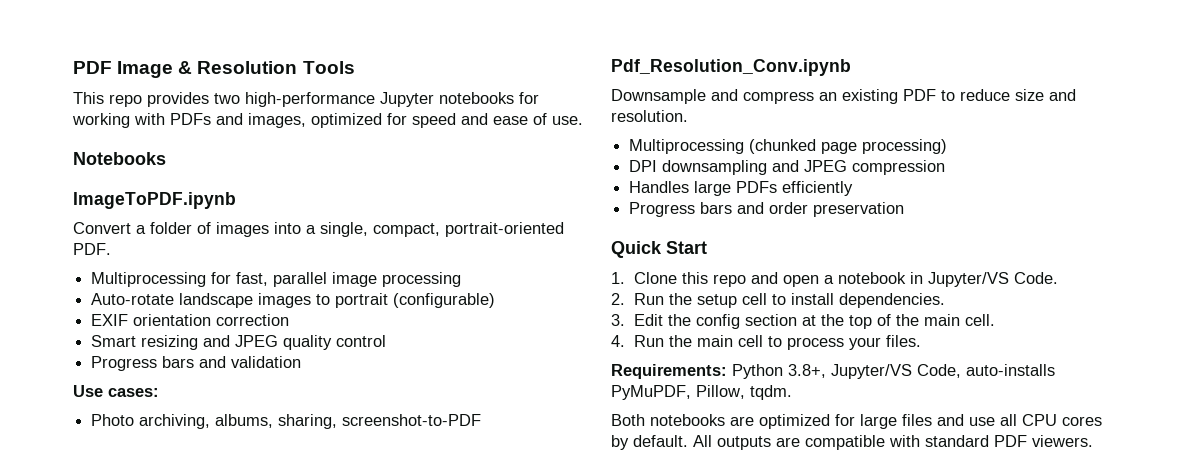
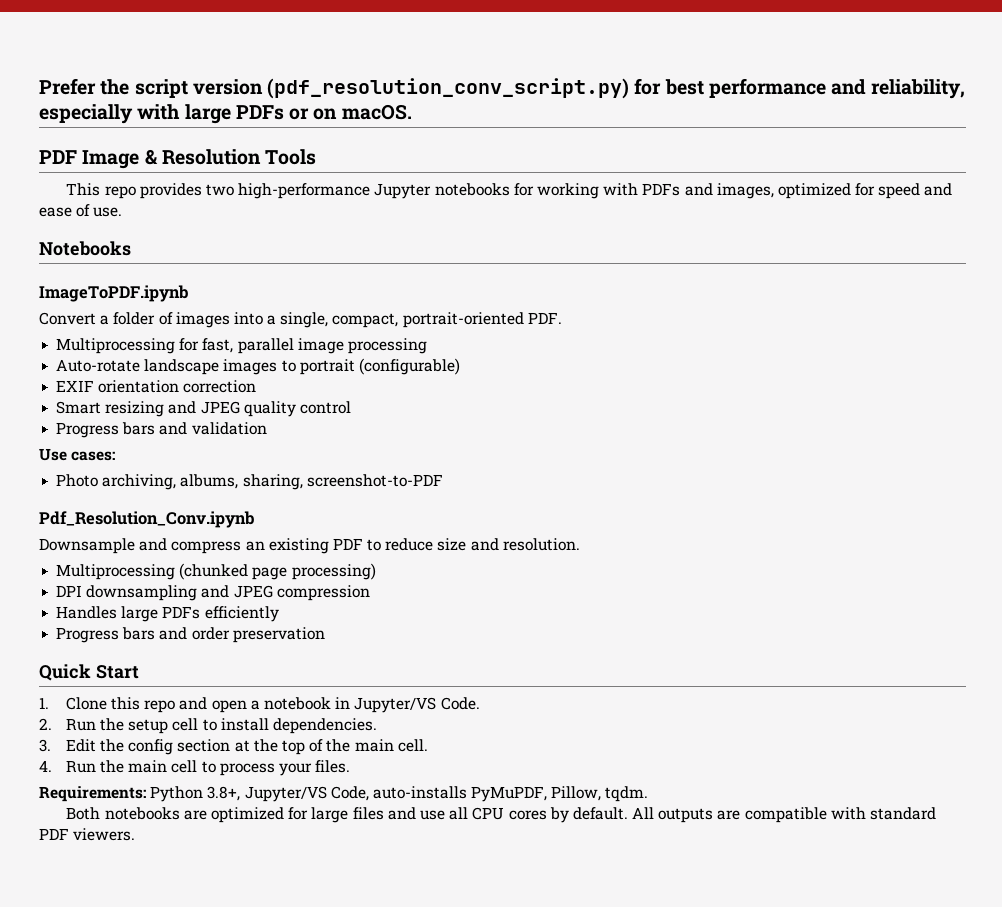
+ Prefer the script version (pdf_resolution_conv_script.py) for best performance and reliability, especially with large PDFs or on macOS.

